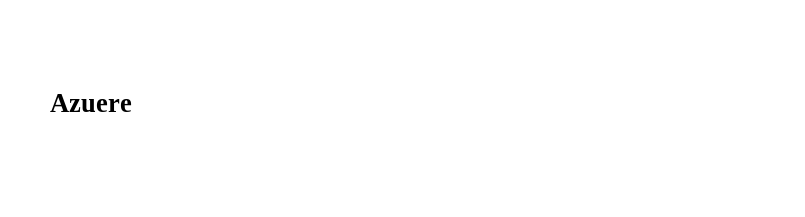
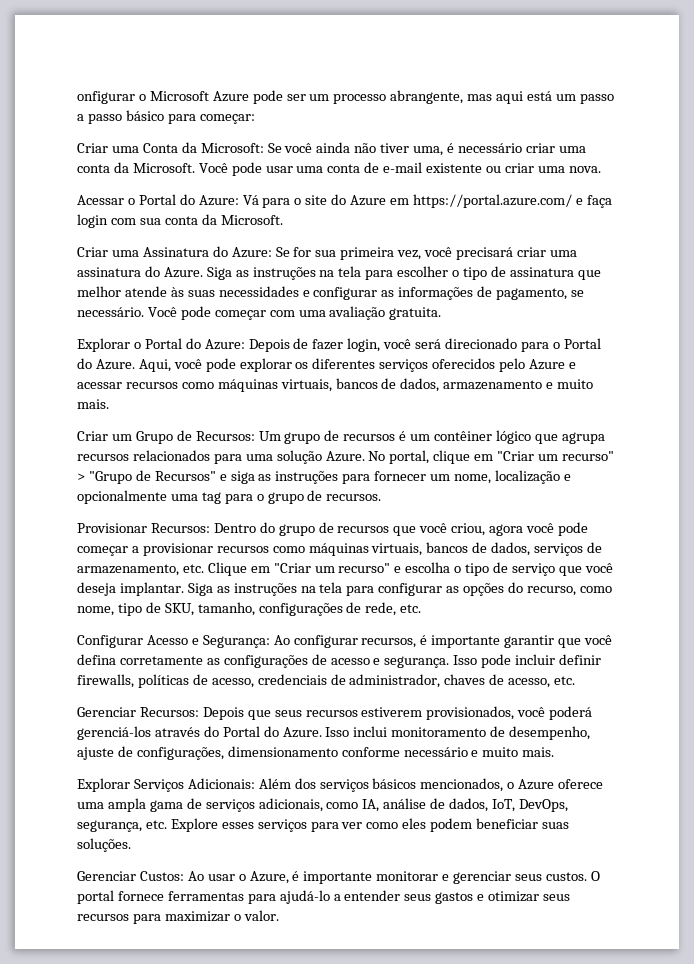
- Azuere
+ onfigurar o Microsoft Azure pode ser um processo abrangente, mas aqui está um passo a passo básico para começar:
+ Criar uma Conta da Microsoft: Se você ainda não tiver uma, é necessário criar uma conta da Microsoft. Você pode usar uma conta de e-mail existente ou criar uma nova.
+ Acessar o Portal do Azure: Vá para o site do Azure em https://portal.azure.com/ e faça login com sua conta da Microsoft.
+ Criar uma Assinatura do Azure: Se for sua primeira vez, você precisará criar uma assinatura do Azure. Siga as instruções na tela para escolher o tipo de assinatura que melhor atende às suas necessidades e configurar as informações de pagamento, se necessário. Você pode começar com uma avaliação gratuita.
+ Explorar o Portal do Azure: Depois de fazer login, você será direcionado para o Portal do Azure. Aqui, você pode explorar os diferentes serviços oferecidos pelo Azure e acessar recursos como máquinas virtuais, bancos de dados, armazenamento e muito mais.
+ Criar um Grupo de Recursos: Um grupo de recursos é um contêiner lógico que agrupa recursos relacionados para uma solução Azure. No portal, clique em "Criar um recurso" > "Grupo de Recursos" e siga as instruções para fornecer um nome, localização e opcionalmente uma tag para o grupo de recursos.
+ Provisionar Recursos: Dentro do grupo de recursos que você criou, agora você pode começar a provisionar recursos como máquinas virtuais, bancos de dados, serviços de armazenamento, etc. Clique em "Criar um recurso" e escolha o tipo de serviço que você deseja implantar. Siga as instruções na tela para configurar as opções do recurso, como nome, tipo de SKU, tamanho, configurações de rede, etc.
+ Configurar Acesso e Segurança: Ao configurar recursos, é importante garantir que você defina corretamente as configurações de acesso e segurança. Isso pode incluir definir firewalls, políticas de acesso, credenciais de administrador, chaves de acesso, etc.
+ Gerenciar Recursos: Depois que seus recursos estiverem provisionados, você poderá gerenciá-los através do Portal do Azure. Isso inclui monitoramento de desempenho, ajuste de configurações, dimensionamento conforme necessário e muito mais.
+ Explorar Serviços Adicionais: Além dos serviços básicos mencionados, o Azure oferece uma ampla gama de serviços adicionais, como IA, análise de dados, IoT, DevOps, segurança, etc. Explore esses serviços para ver como eles podem beneficiar suas soluções.
+ Gerenciar Custos: Ao usar o Azure, é importante monitorar e gerenciar seus custos. O portal fornece ferramentas para ajudá-lo a entender seus gastos e otimizar seus recursos para maximizar o valor.

